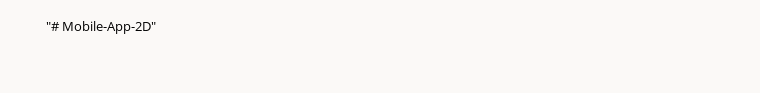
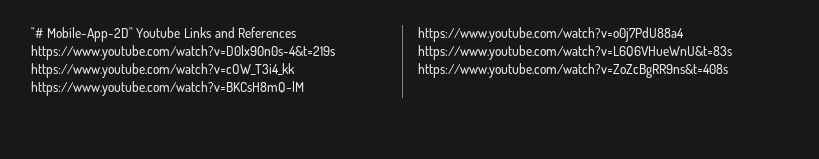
- "# Mobile-App-2D"
+ "# Mobile-App-2D" Youtube Links and References https://www.youtube.com/watch?v=D0lx90n0s-4&t=219s https://www.youtube.com/watch?v=cOW_T3i4_kk https://www.youtube.com/watch?v=BKCsH8mQ-lM https://www.youtube.com/watch?v=o0j7PdU88a4 https://www.youtube.com/watch?v=L6Q6VHueWnU&t=83s https://www.youtube.com/watch?v=ZoZcBgRR9ns&t=408s

